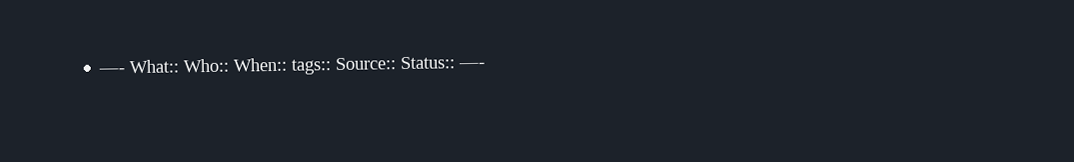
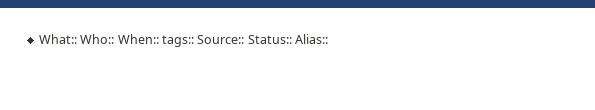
- —- What:: Who:: When:: tags:: Source:: Status:: —-
+ What:: Who:: When:: tags:: Source:: Status:: Alias::

